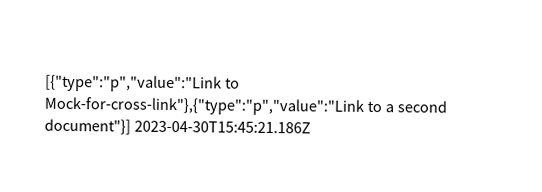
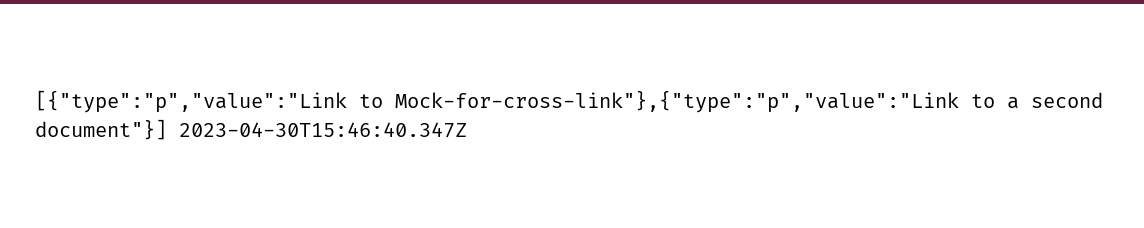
- [{"type":"p","value":"Link to Mock-for-cross-link"},{"type":"p","value":"Link to a second document"}] 2023-04-30T15:45:21.186Z
+ [{"type":"p","value":"Link to Mock-for-cross-link"},{"type":"p","value":"Link to a second document"}] 2023-04-30T15:46:40.347Z

